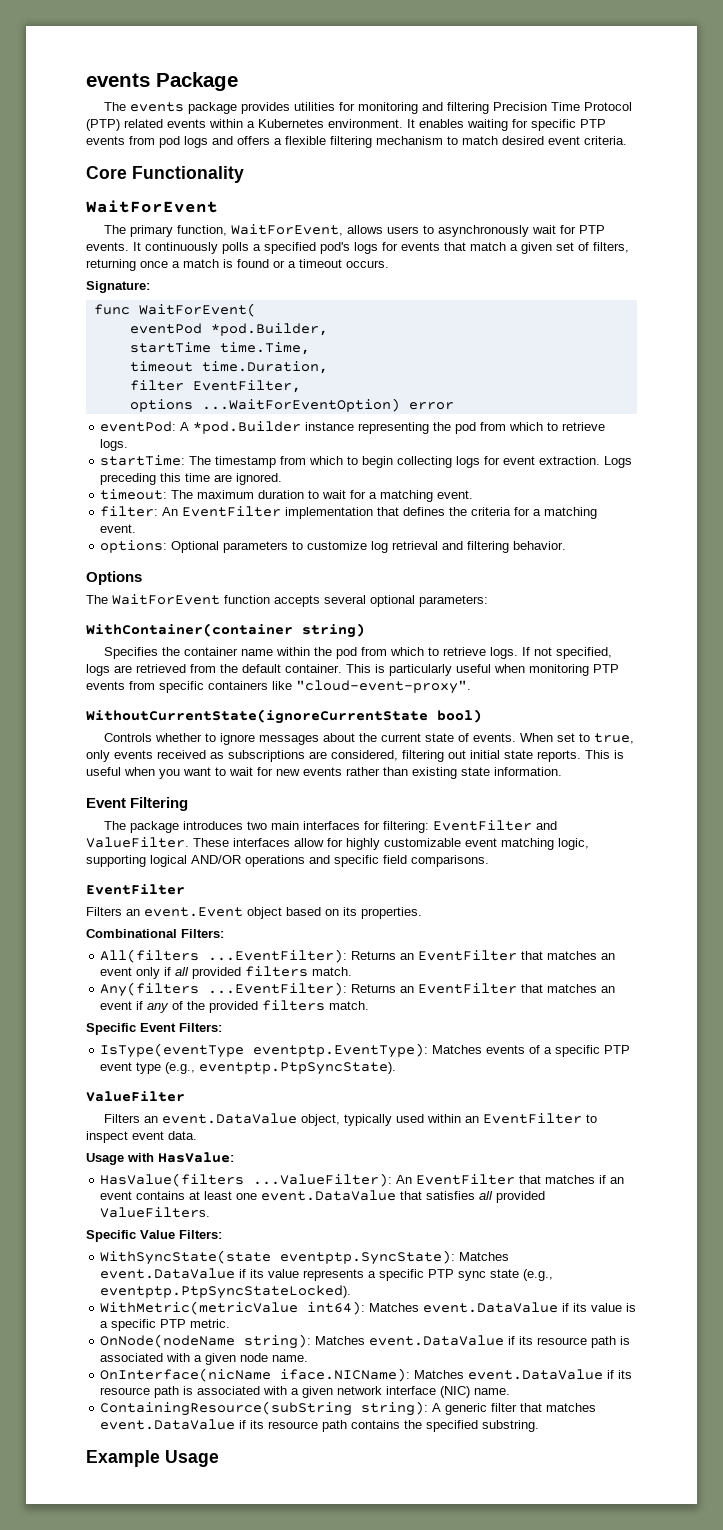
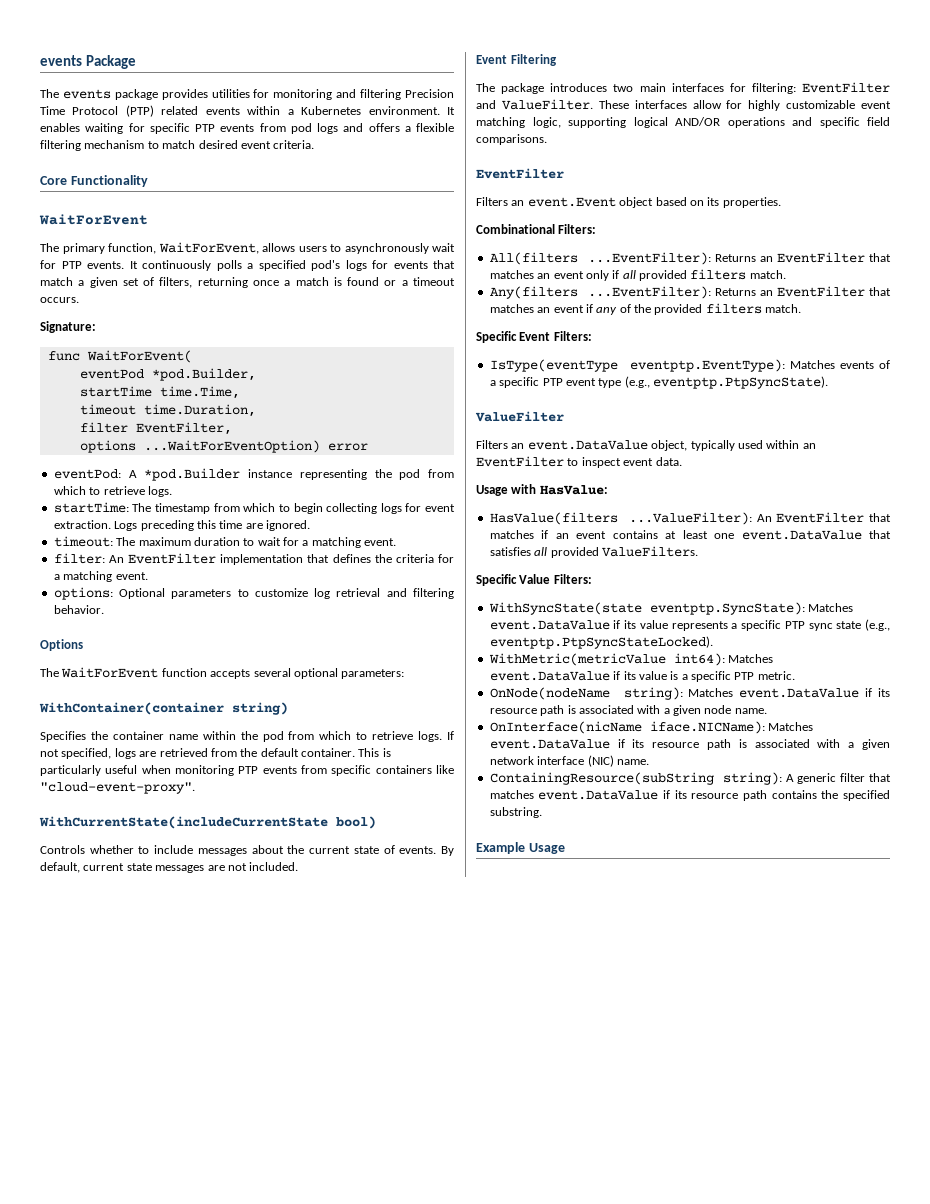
- WithoutCurrentState(ignoreCurrentState bool)
+ WithCurrentState(includeCurrentState bool)
- Controls whether to ignore messages about the current state of events.
+ Controls whether to include messages about the current state of events.
- When set to true, only events received as subscriptions are considered, filtering out initial state reports. This is useful when you want to wait for new events rather than existing state information.
+ By default, current state messages are not included.

